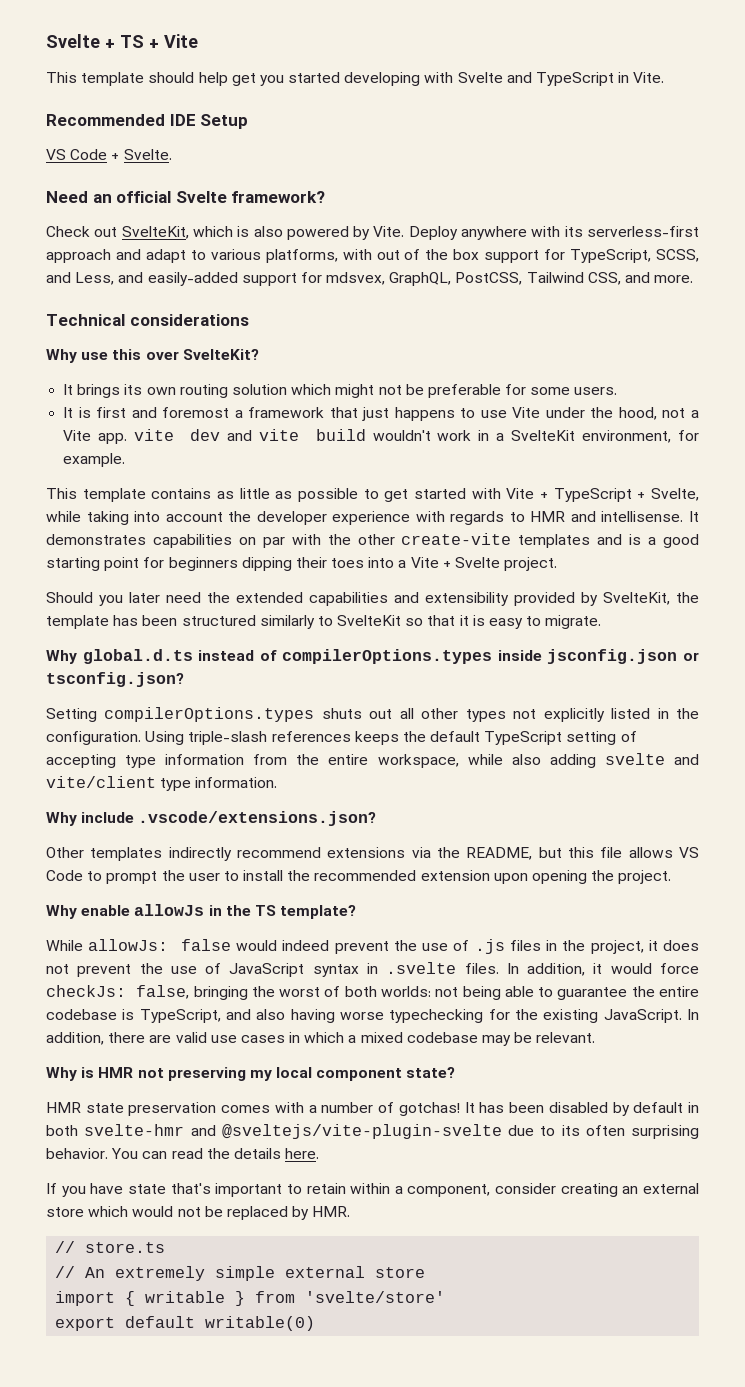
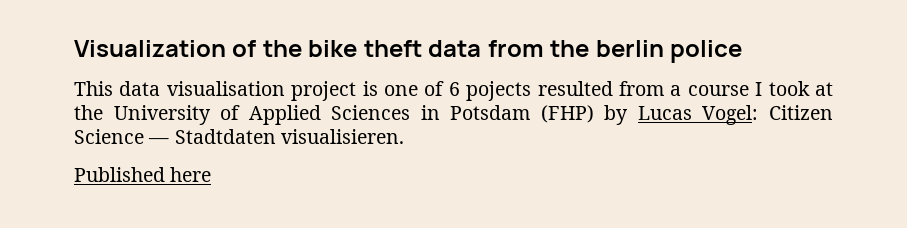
- Svelte + TS + Vite
- This template should help get you started developing with Svelte and TypeScript in Vite.
- Recommended IDE Setup
- VS Code + Svelte.
- Need an official Svelte framework?
- Check out SvelteKit, which is also powered by Vite. Deploy anywhere with its serverless-first approach and adapt to various platforms, with out of the box support for TypeScript, SCSS, and Less, and easily-added support for mdsvex, GraphQL, PostCSS, Tailwind CSS, and more.
- Technical considerations
- Why use this over SvelteKit?
- It brings its own routing solution which might not be preferable for some users.
- It is first and foremost a framework that just happens to use Vite under the hood, not a Vite app. vite dev and vite build wouldn't work in a SvelteKit environment, for example.
- This template contains as little as possible to get started with Vite + TypeScript + Svelte, while taking into account the developer experience with regards to HMR and intellisense. It demonstrates capabilities on par with the other create-vite templates and is a good starting point for beginners dipping their toes into a Vite + Svelte project.
- Should you later need the extended capabilities and extensibility provided by SvelteKit, the template has been structured similarly to SvelteKit so that it is easy to migrate.
- Why global.d.ts instead of compilerOptions.types inside jsconfig.json or tsconfig.json?
- Setting compilerOptions.types shuts out all other types not explicitly listed in the configuration. Using triple-slash references keeps the default TypeScript setting of accepting type information from the entire workspace, while also adding svelte and vite/client type information.
- Why include .vscode/extensions.json?
- Other templates indirectly recommend extensions via the README, but this file allows VS Code to prompt the user to install the recommended extension upon opening the project.
- Why enable allowJs in the TS template?
- While allowJs: false would indeed prevent the use of .js files in the project, it does not prevent the use of JavaScript syntax in .svelte files. In addition, it would force checkJs: false, bringing the worst of both worlds: not being able to guarantee the entire codebase is TypeScript, and also having worse typechecking for the existing JavaScript. In addition, there are valid use cases in which a mixed codebase may be relevant.
- Why is HMR not preserving my local component state?
- HMR state preservation comes with a number of gotchas! It has been disabled by default in both svelte-hmr and @sveltejs/vite-plugin-svelte due to its often surprising behavior. You can read the details here.
- If you have state that's important to retain within a component, consider creating an external store which would not be replaced by HMR.
- // store.ts
- // An extremely simple external store
- import { writable } from 'svelte/store'
- export default writable(0)
+ Visualization of the bike theft data from the berlin police
+ This data visualisation project is one of 6 pojects resulted from a course I took at the University of Applied Sciences in Potsdam (FHP) by Lucas Vogel: Citizen Science — Stadtdaten visualisieren.
+ Published here

